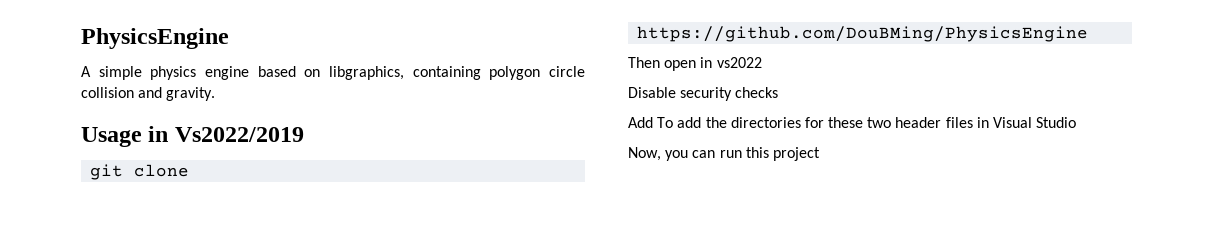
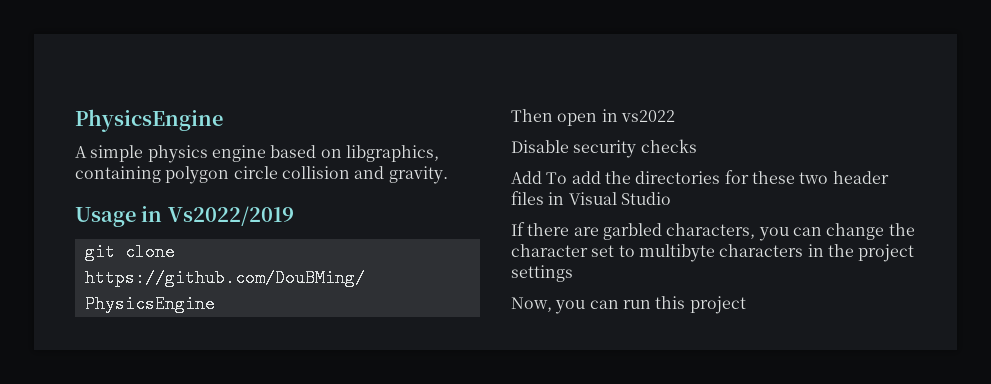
+ If there are garbled characters, you can change the character set to multibyte characters in the project settings

